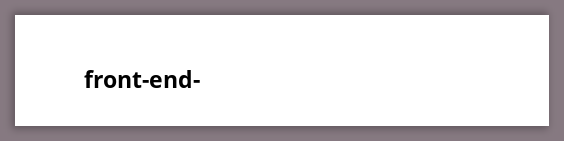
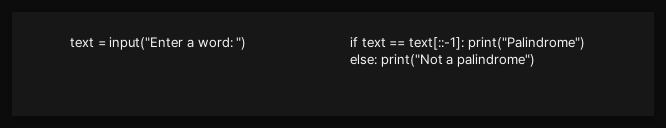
- front-end-
+ text = input("Enter a word: ")
+ if text == text[::-1]: print("Palindrome") else: print("Not a palindrome")

